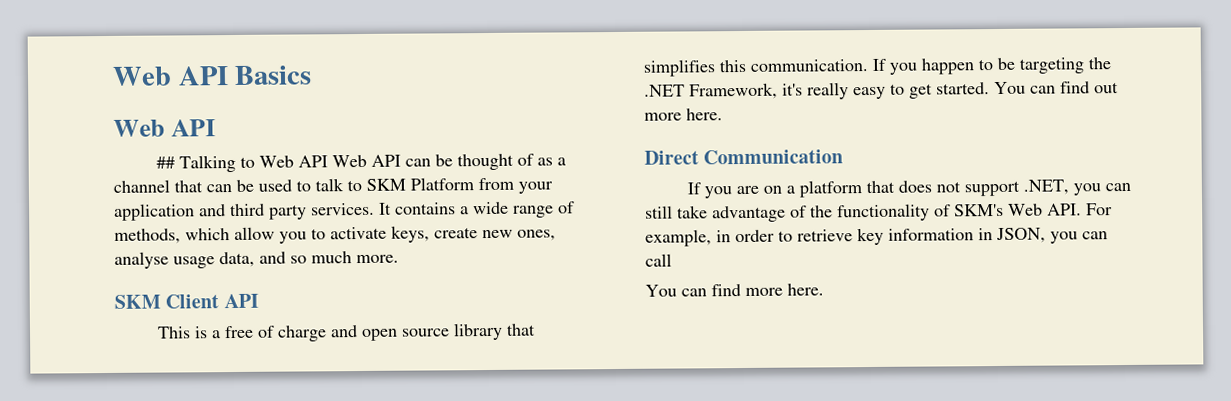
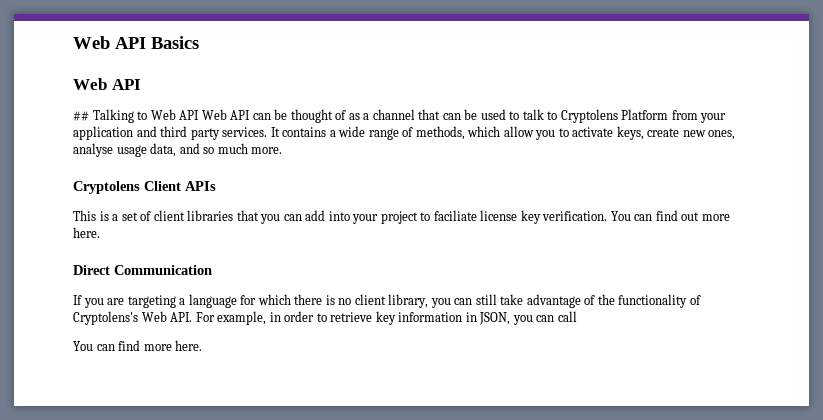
- ## Talking to Web API Web API can be thought of as a channel that can be used to talk to SKM Platform from your application and third party services.
+ ## Talking to Web API Web API can be thought of as a channel that can be used to talk to Cryptolens Platform from your application and third party services.
- SKM Client API
+ Cryptolens Client APIs
- This is a free of charge and open source library that simplifies this communication. If you happen to be targeting the .NET Framework, it's really easy to get started.
+ This is a set of client libraries that you can add into your project to faciliate license key verification.
- If you are on a platform that does not support .NET, you can still take advantage of the functionality of SKM's Web API. For example, in order to retrieve key information in JSON, you can call
+ If you are targeting a language for which there is no client library, you can still take advantage of the functionality of Cryptolens's Web API. For example, in order to retrieve key information in JSON, you can call

